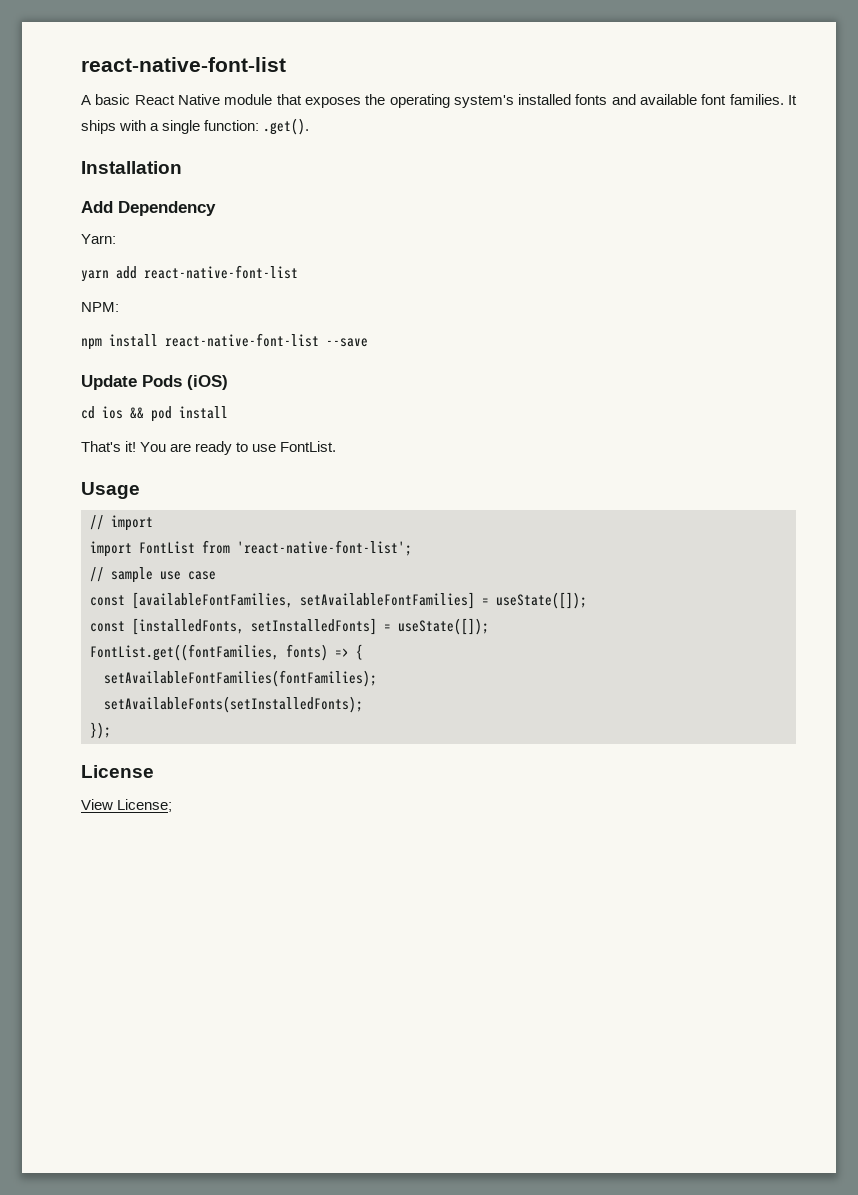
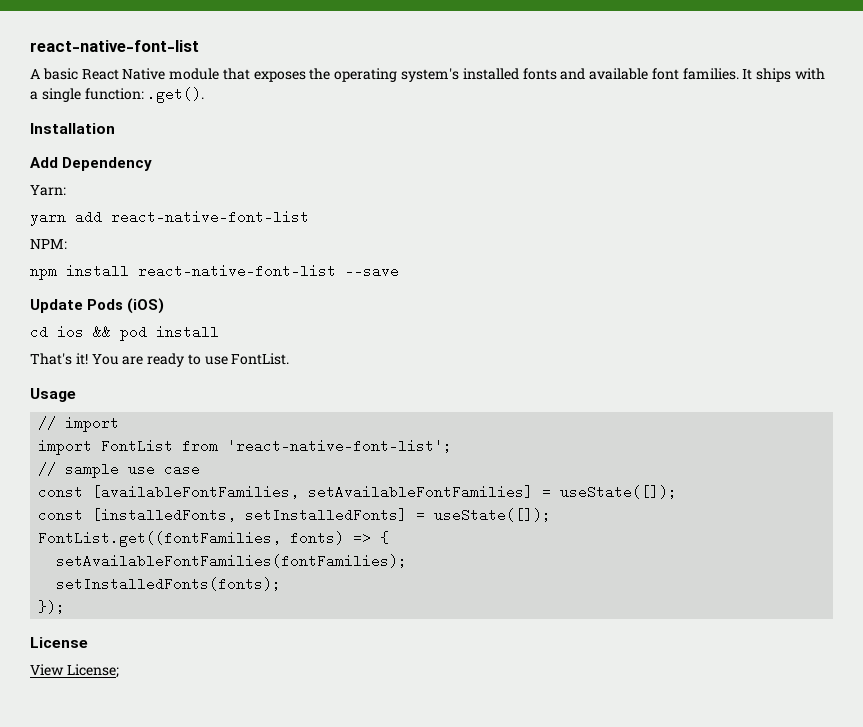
- setAvailableFonts(setInstalledFonts);
+ setInstalledFonts(fonts);

